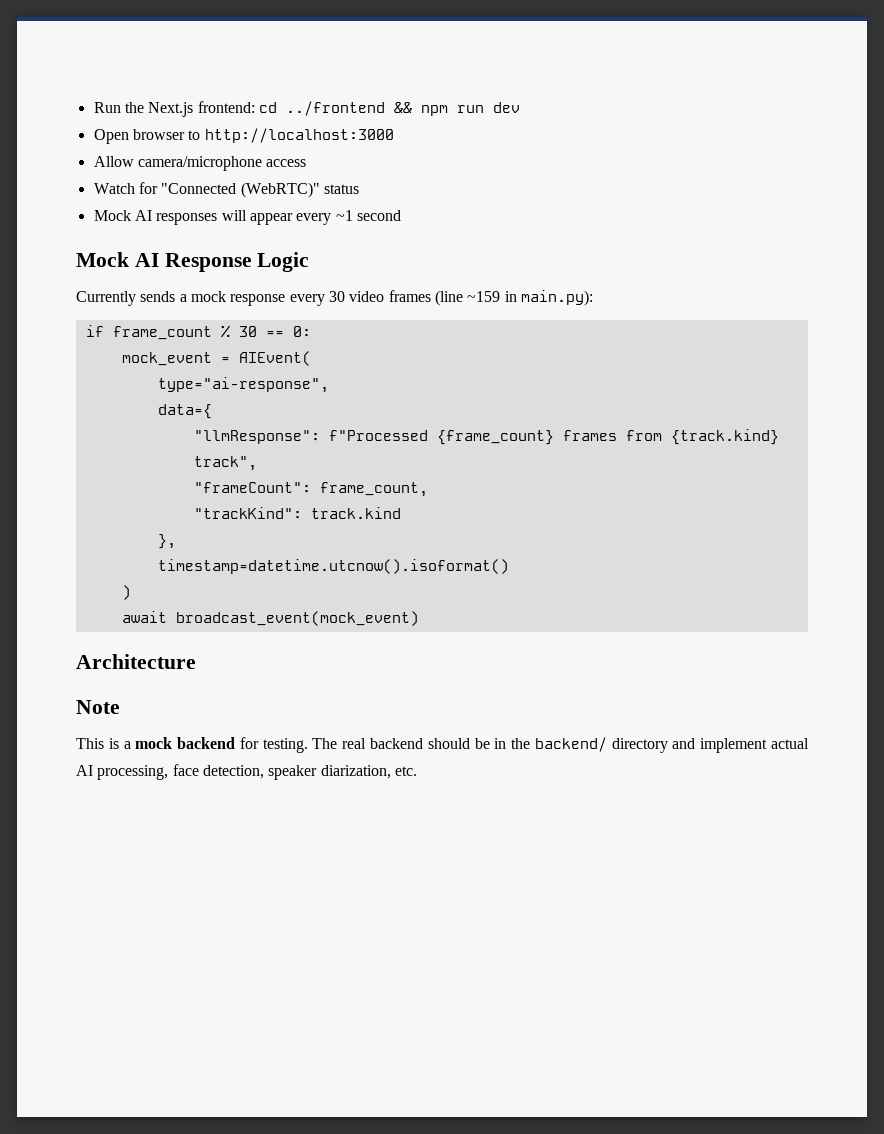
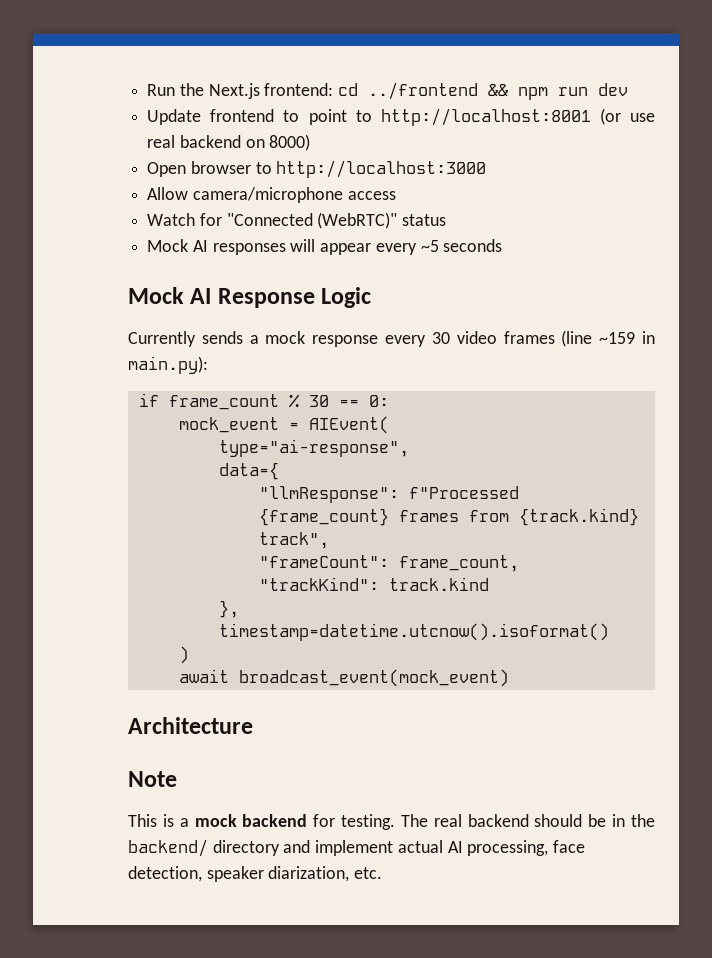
+ Update frontend to point to http://localhost:8001 (or use real backend on 8000)
- Mock AI responses will appear every ~1 second
+ Mock AI responses will appear every ~5 seconds

